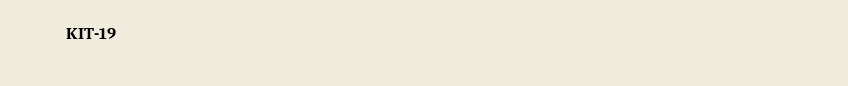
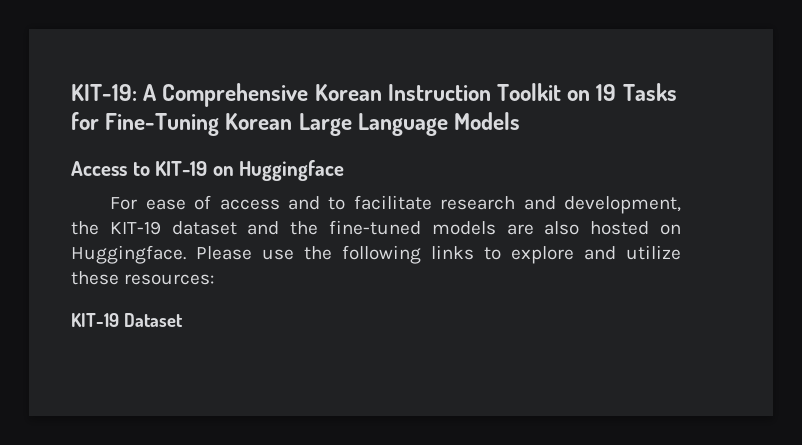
- KIT-19
+ KIT-19: A Comprehensive Korean Instruction Toolkit on 19 Tasks for Fine-Tuning Korean Large Language Models
+ Access to KIT-19 on Huggingface
+ For ease of access and to facilitate research and development, the KIT-19 dataset and the fine-tuned models are also hosted on Huggingface. Please use the following links to explore and utilize these resources:
+ KIT-19 Dataset

